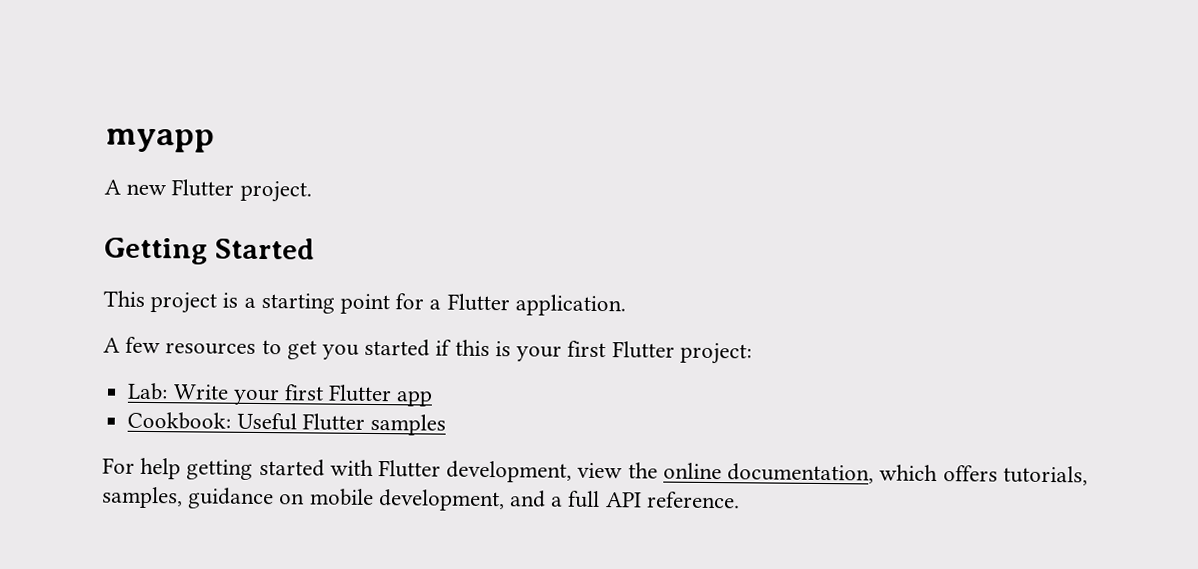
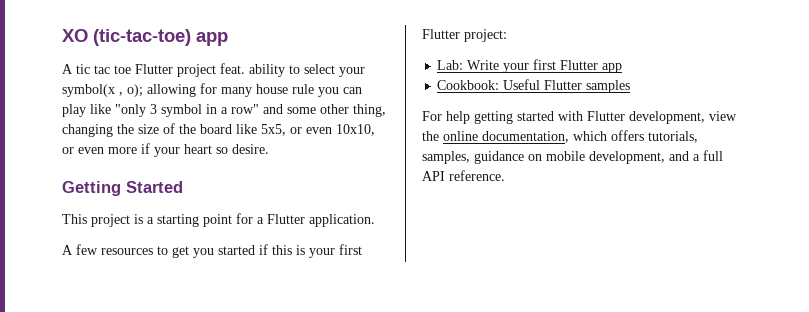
- myapp
- A new Flutter project.
+ XO (tic-tac-toe) app
+ A tic tac toe Flutter project feat. ability to select your symbol(x , o); allowing for many house rule you can play like "only 3 symbol in a row" and some other thing, changing the size of the board like 5x5, or even 10x10, or even more if your heart so desire.

